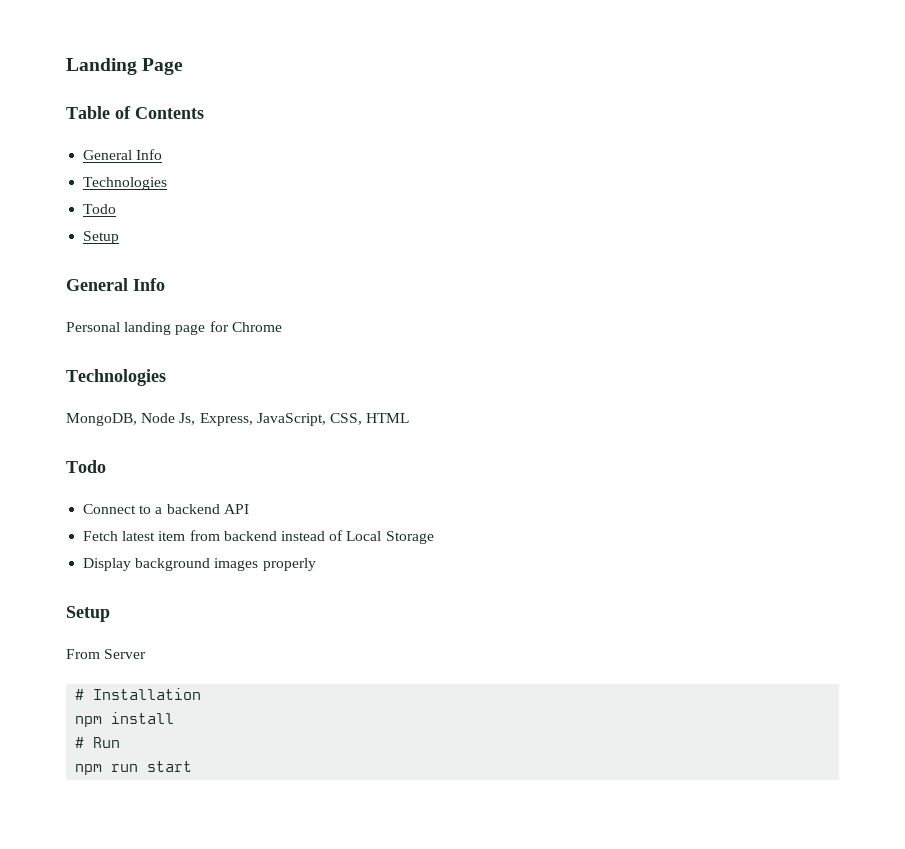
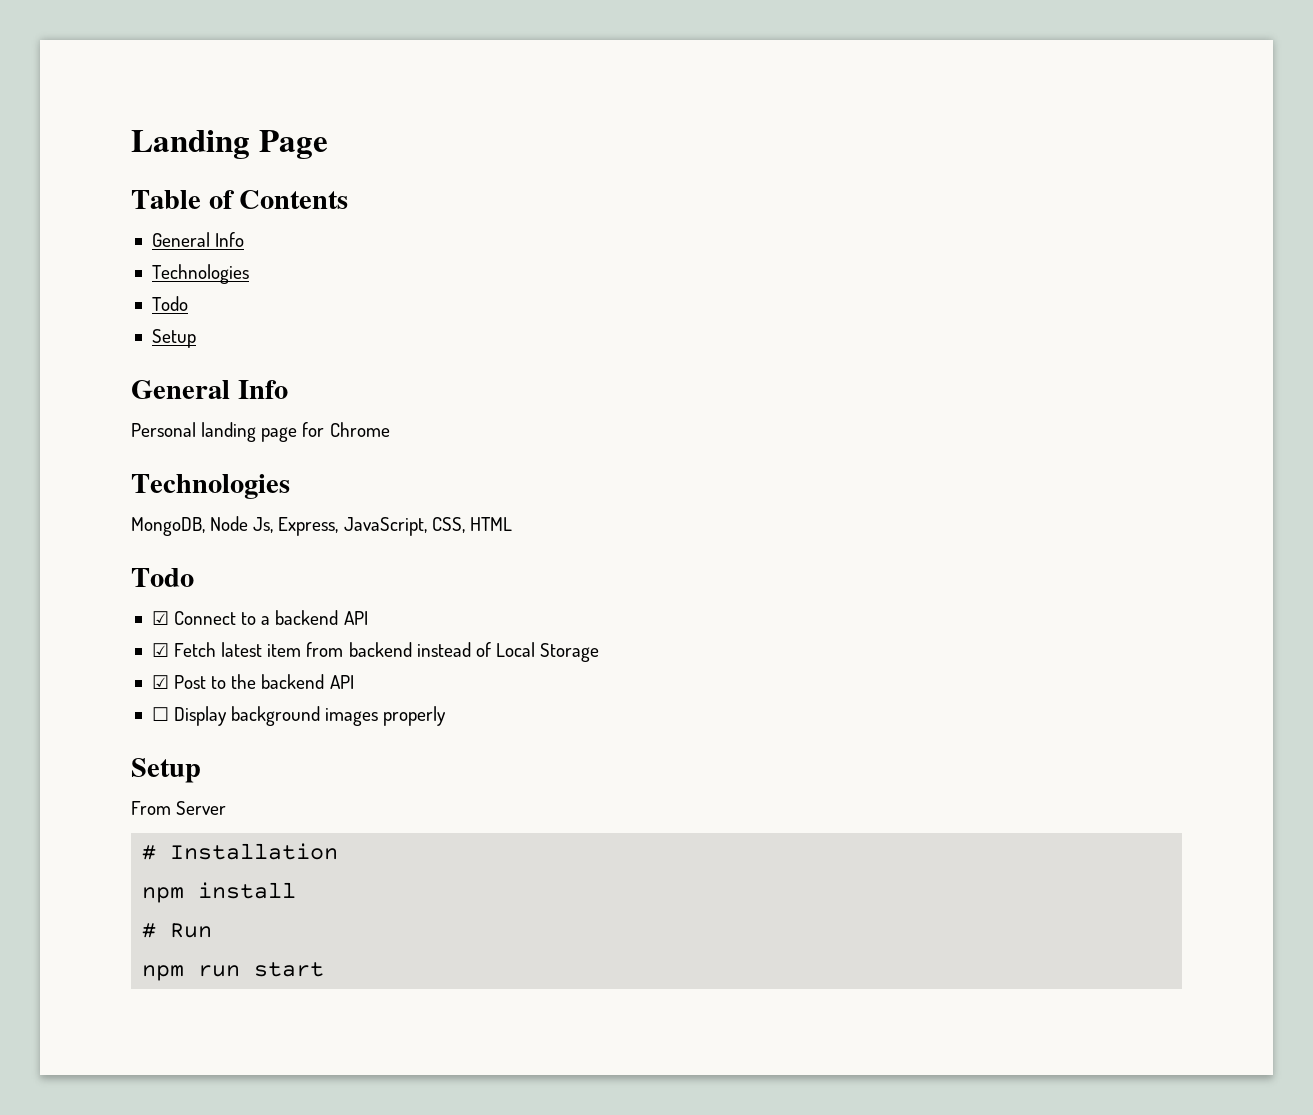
- Connect to a backend API
+ ☑ Connect to a backend API
- Fetch latest item from backend instead of Local Storage
+ ☑ Fetch latest item from backend instead of Local Storage
- Display background images properly
+ ☑ Post to the backend API
+ ☐ Display background images properly

